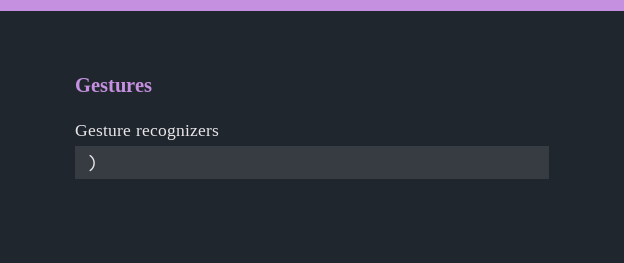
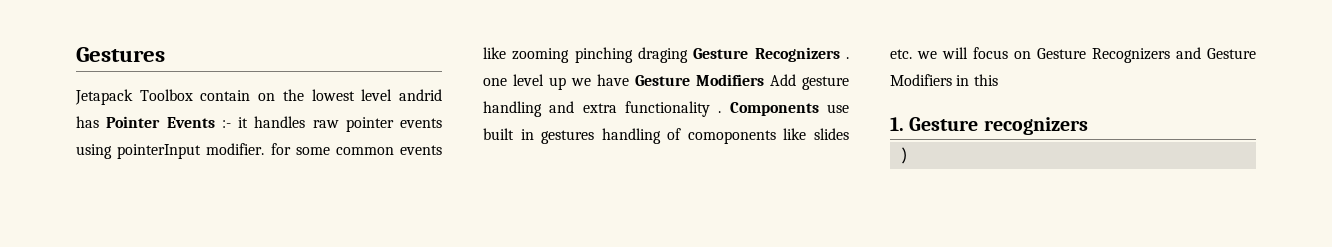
- Gesture recognizers
+ Jetapack Toolbox contain on the lowest level andrid has Pointer Events :- it handles raw pointer events using pointerInput modifier. for some common events like zooming pinching draging Gesture Recognizers . one level up we have Gesture Modifiers Add gesture handling and extra functionality . Components use built in gestures handling of comoponents like slides etc. we will focus on Gesture Recognizers and Gesture Modifiers in this
+ 1. Gesture recognizers

